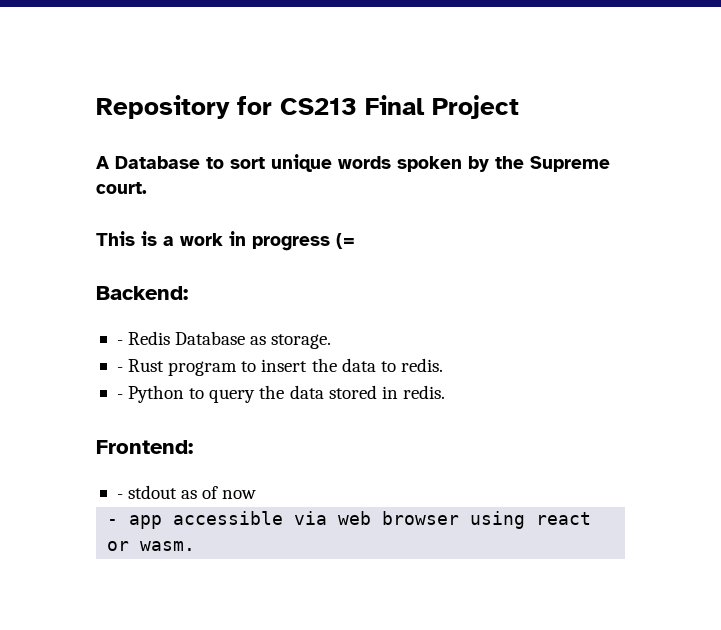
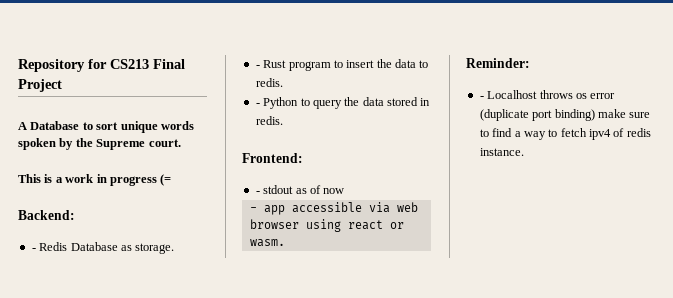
+ Reminder:
+ - Localhost throws os error (duplicate port binding) make sure to find a way to fetch ipv4 of redis instance.

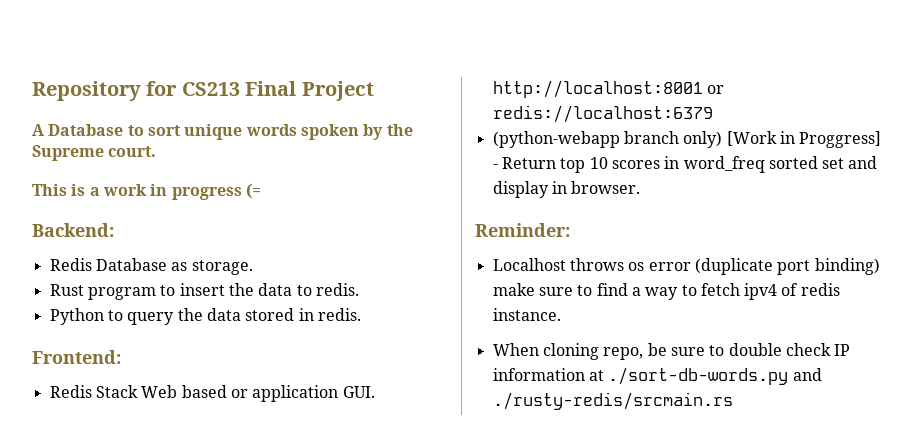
- - Redis Database as storage.
+ Redis Database as storage.
- - Rust program to insert the data to redis.
+ Rust program to insert the data to redis.
- - Python to query the data stored in redis.
+ Python to query the data stored in redis.
- - stdout as of now
- - app accessible via web browser using react or wasm.
+ Redis Stack Web based or application GUI. http://localhost:8001 or redis://localhost:6379
+ (python-webapp branch only) [Work in Proggress] - Return top 10 scores in word_freq sorted set and display in browser.
- - Localhost throws os error (duplicate port binding) make sure to find a way to fetch ipv4 of redis instance.
+ Localhost throws os error (duplicate port binding) make sure to find a way to fetch ipv4 of redis instance.
+ When cloning repo, be sure to double check IP information at ./sort-db-words.py and ./rusty-redis/srcmain.rs

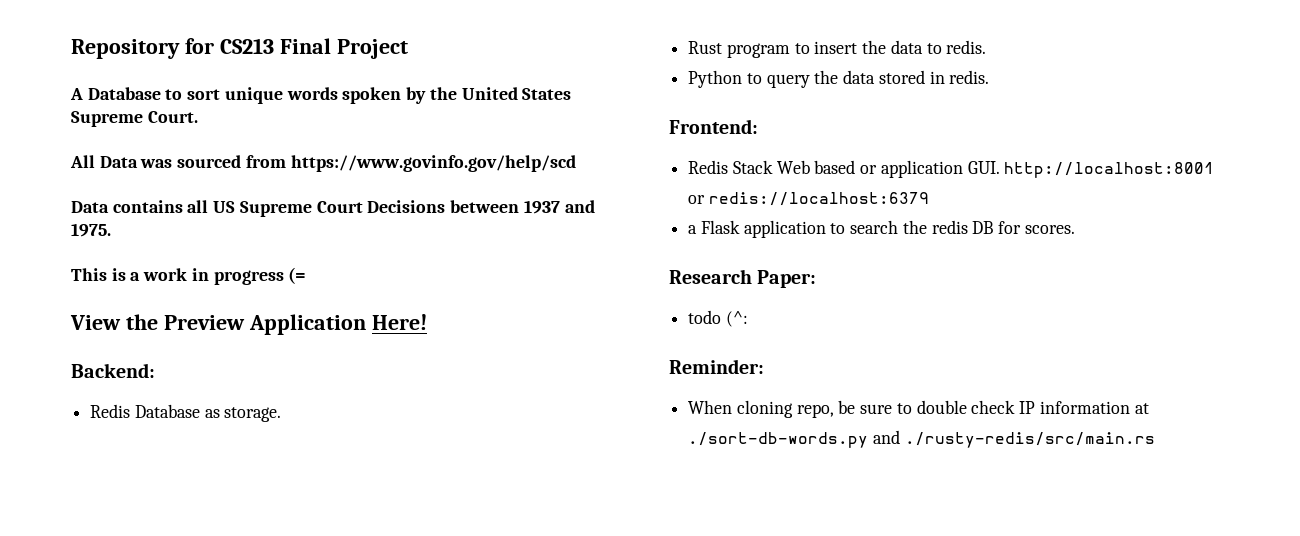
- A Database to sort unique words spoken by the Supreme court.
+ A Database to sort unique words spoken by the United States Supreme Court.
+ All Data was sourced from https://www.govinfo.gov/help/scd
+ Data contains all US Supreme Court Decisions between 1937 and 1975.
+ View the Preview Application Here!
- (python-webapp branch only) [Work in Proggress] - Return top 10 scores in word_freq sorted set and display in browser.
+ a Flask application to search the redis DB for scores.
+ Research Paper:
+ todo (^:
  Reminder:
- Localhost throws os error (duplicate port binding) make sure to find a way to fetch ipv4 of redis instance.
- When cloning repo, be sure to double check IP information at ./sort-db-words.py and ./rusty-redis/srcmain.rs
+ When cloning repo, be sure to double check IP information at ./sort-db-words.py and ./rusty-redis/src/main.rs

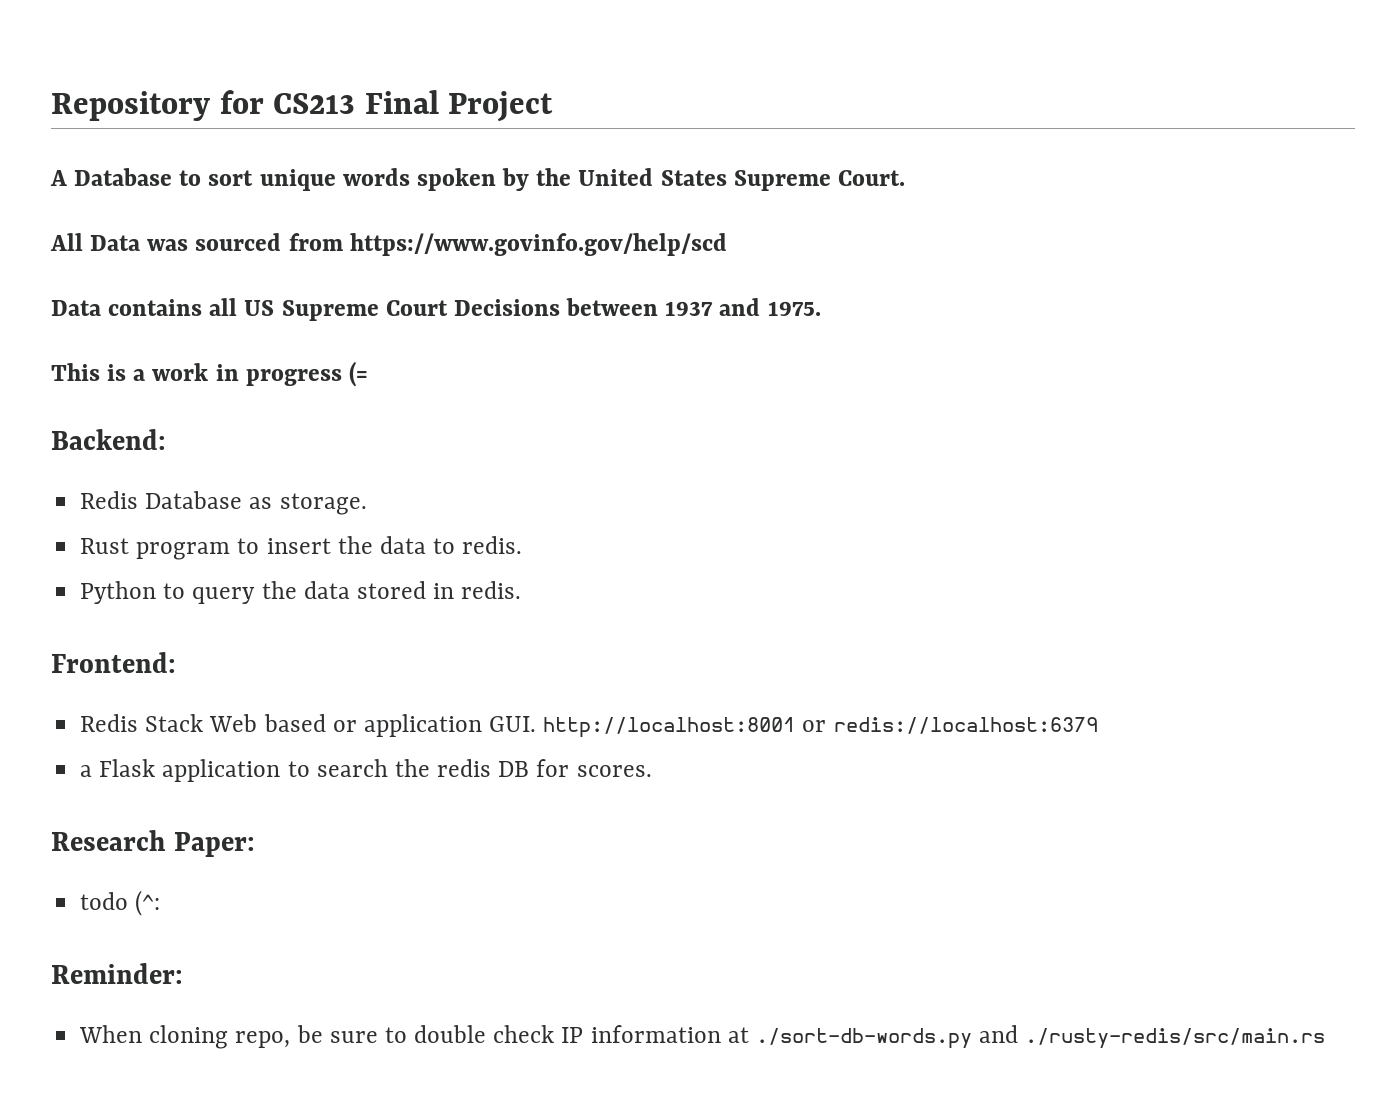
- View the Preview Application Here!

